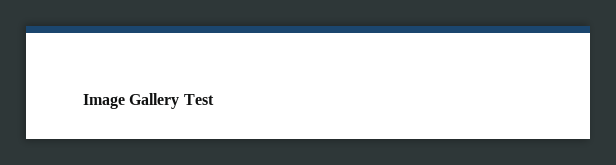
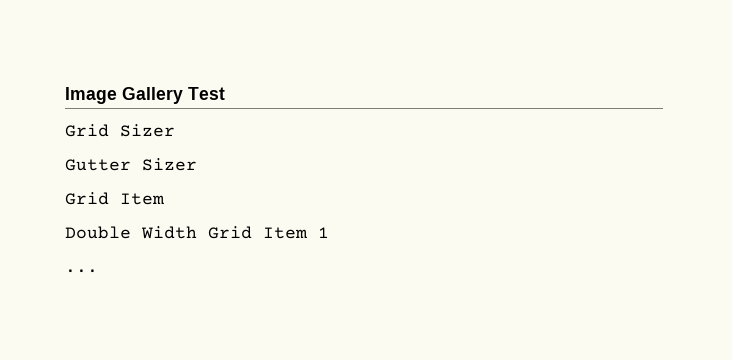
+ Grid Sizer
+ Gutter Sizer
+ Grid Item
+ Double Width Grid Item 1
+ ...

